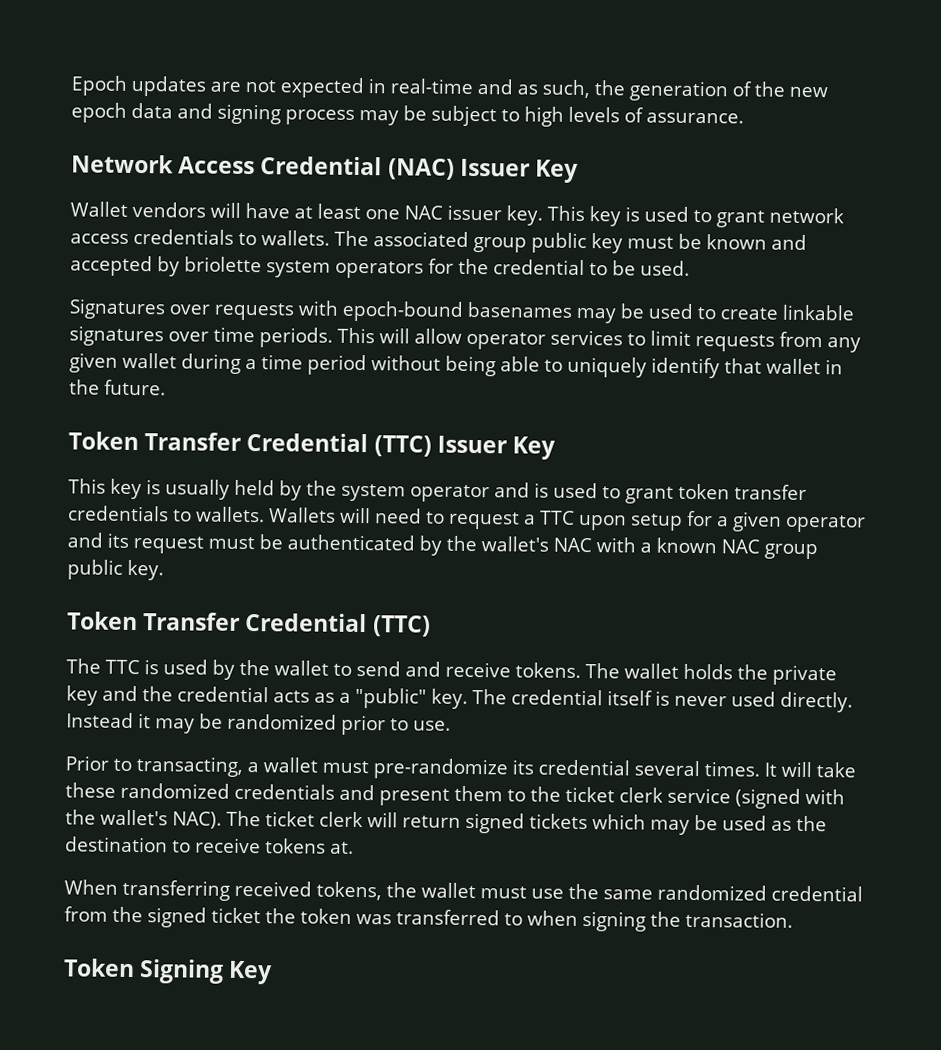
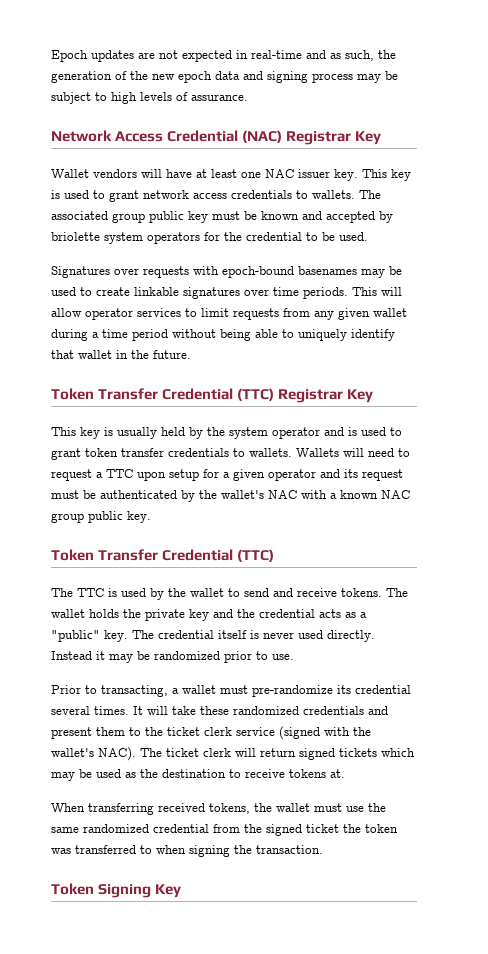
- Network Access Credential (NAC) Issuer Key
+ Network Access Credential (NAC) Registrar Key
- Token Transfer Credential (TTC) Issuer Key
+ Token Transfer Credential (TTC) Registrar Key

